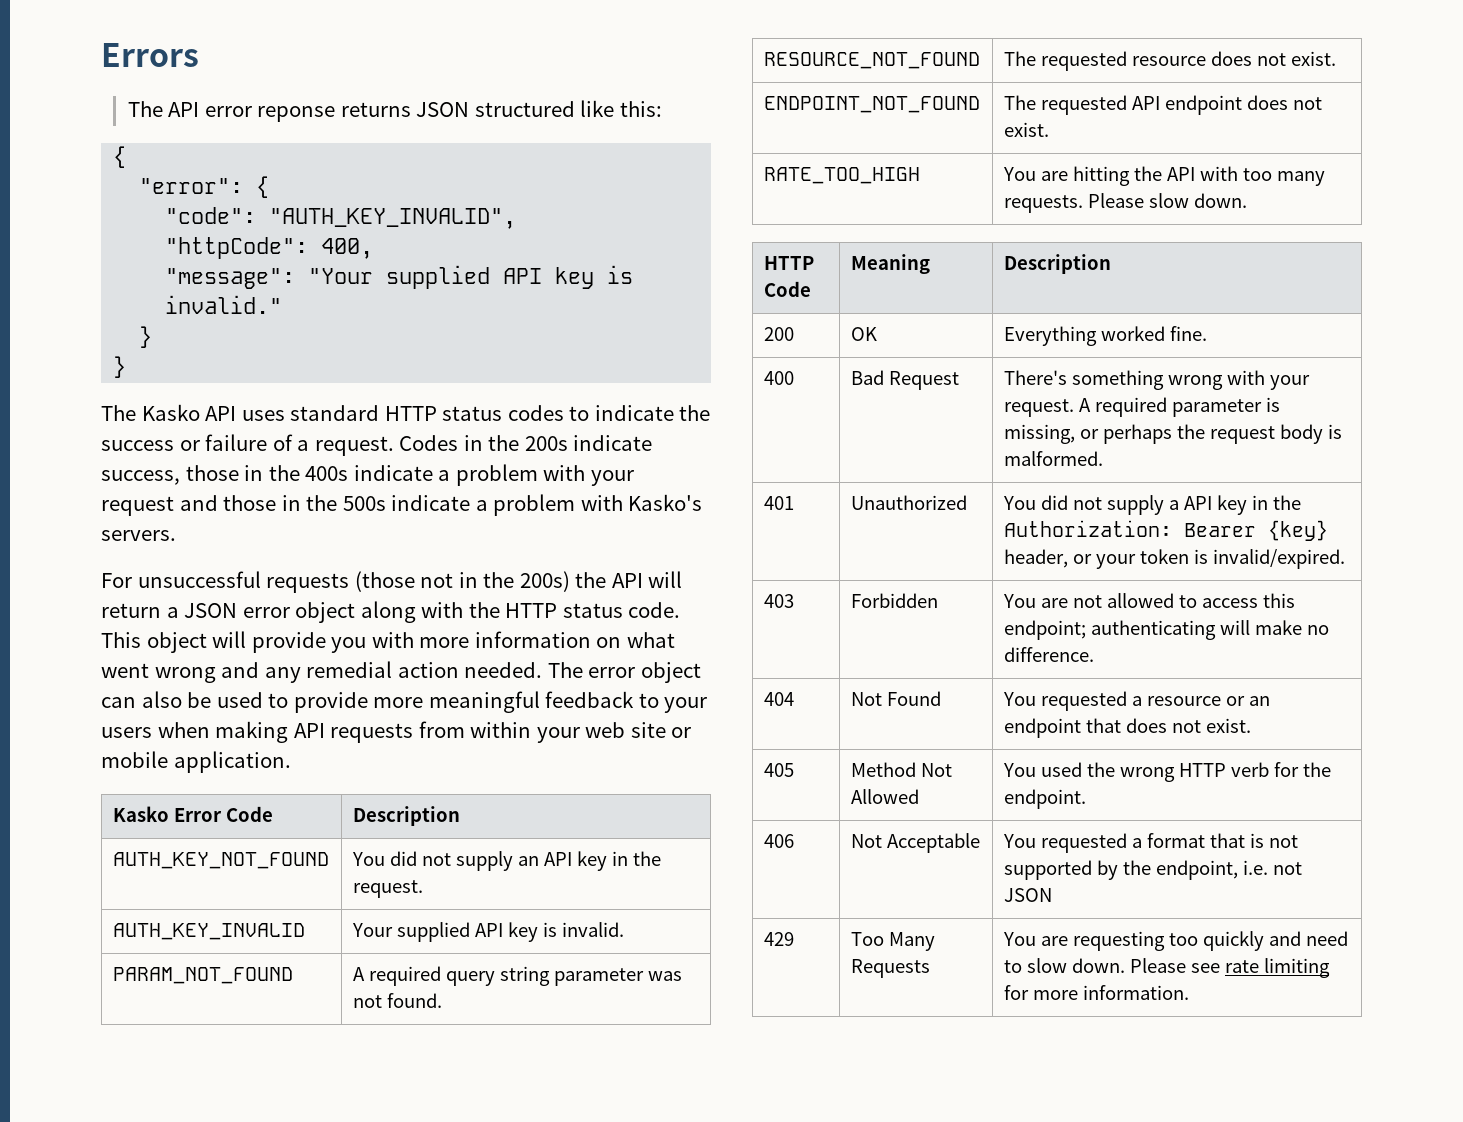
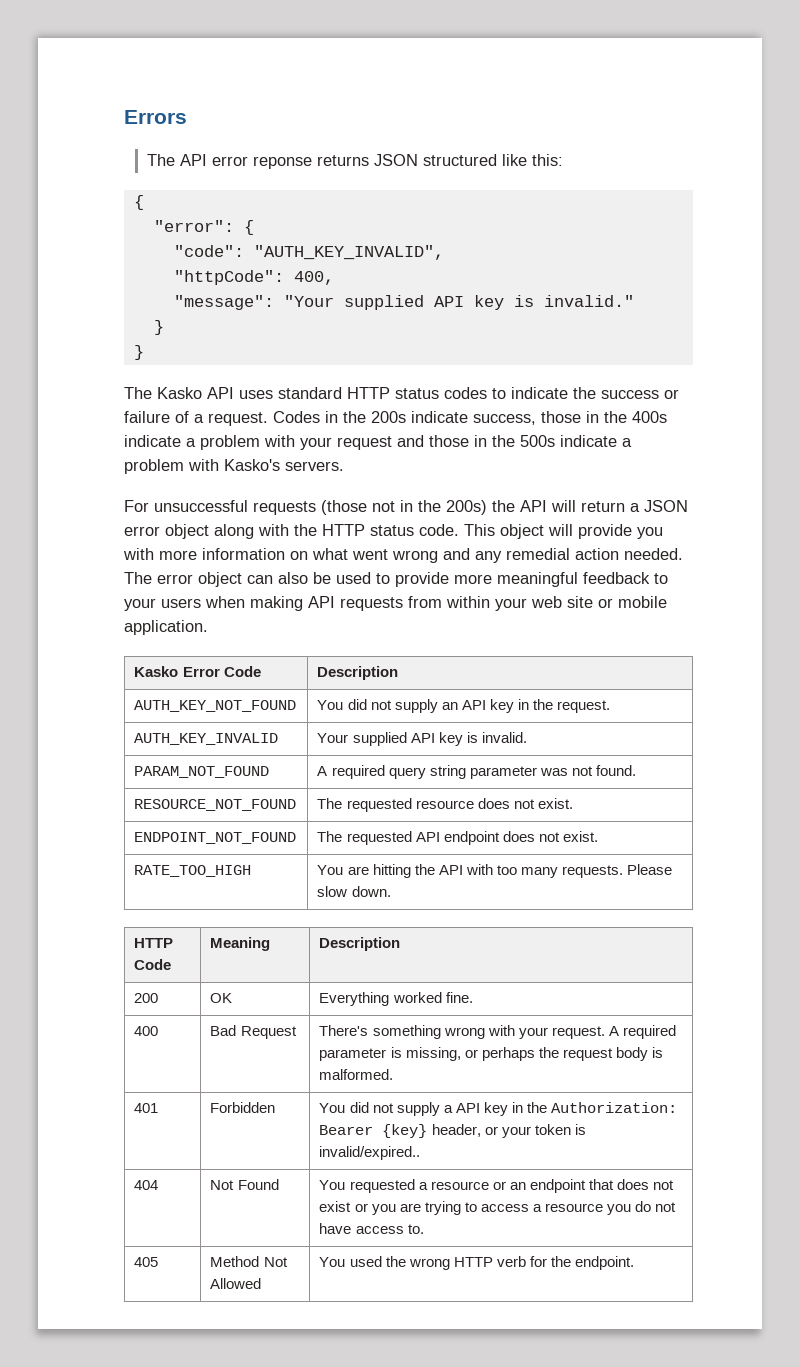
- 401 | Unauthorized | You did not supply a API key in the Authorization: Bearer {key} header, or your token is invalid/expired.
- 403 | Forbidden | You are not allowed to access this endpoint; authenticating will make no difference.
+ 401 | Forbidden | You did not supply a API key in the Authorization: Bearer {key} header, or your token is invalid/expired..
- 404 | Not Found | You requested a resource or an endpoint that does not exist.
+ 404 | Not Found | You requested a resource or an endpoint that does not exist or you are trying to access a resource you do not have access to.
- 406 | Not Acceptable | You requested a format that is not supported by the endpoint, i.e. not JSON
- 429 | Too Many Requests | You are requesting too quickly and need to slow down. Please see rate limiting for more information.

